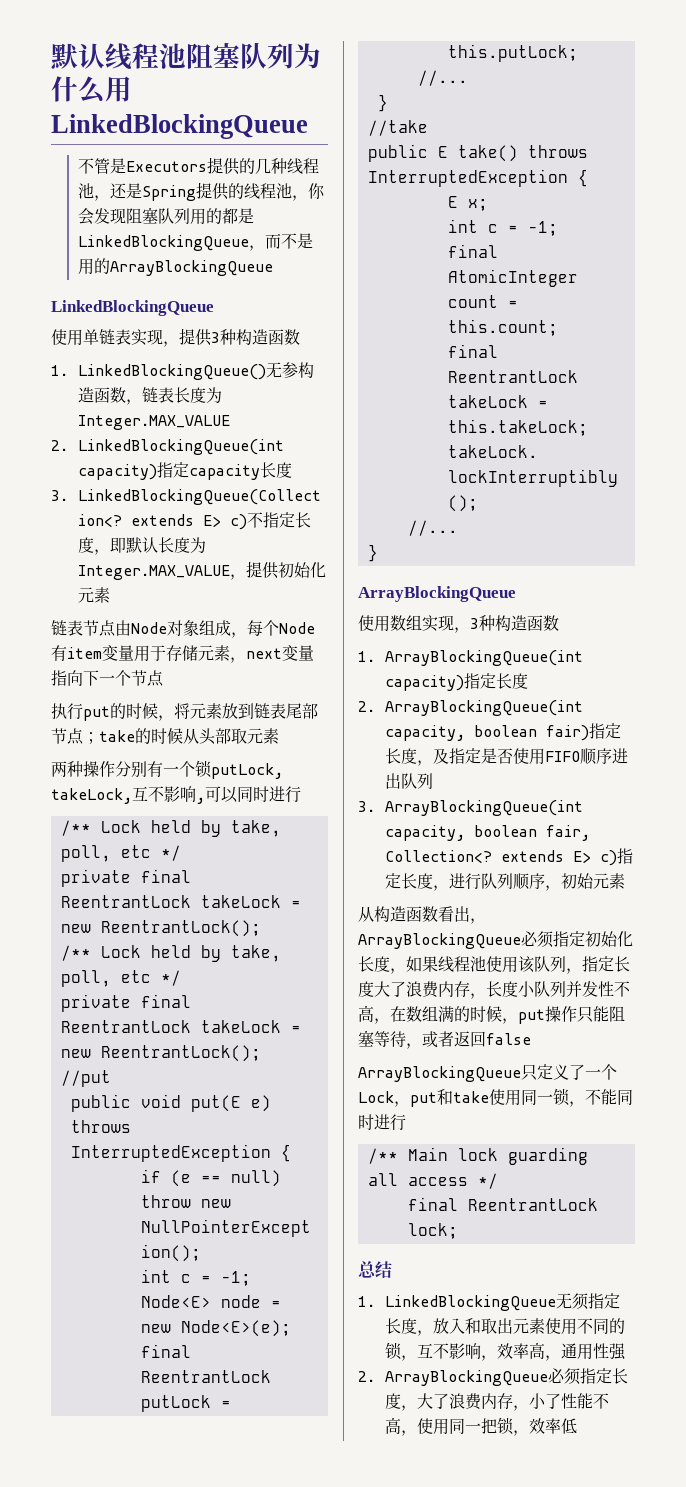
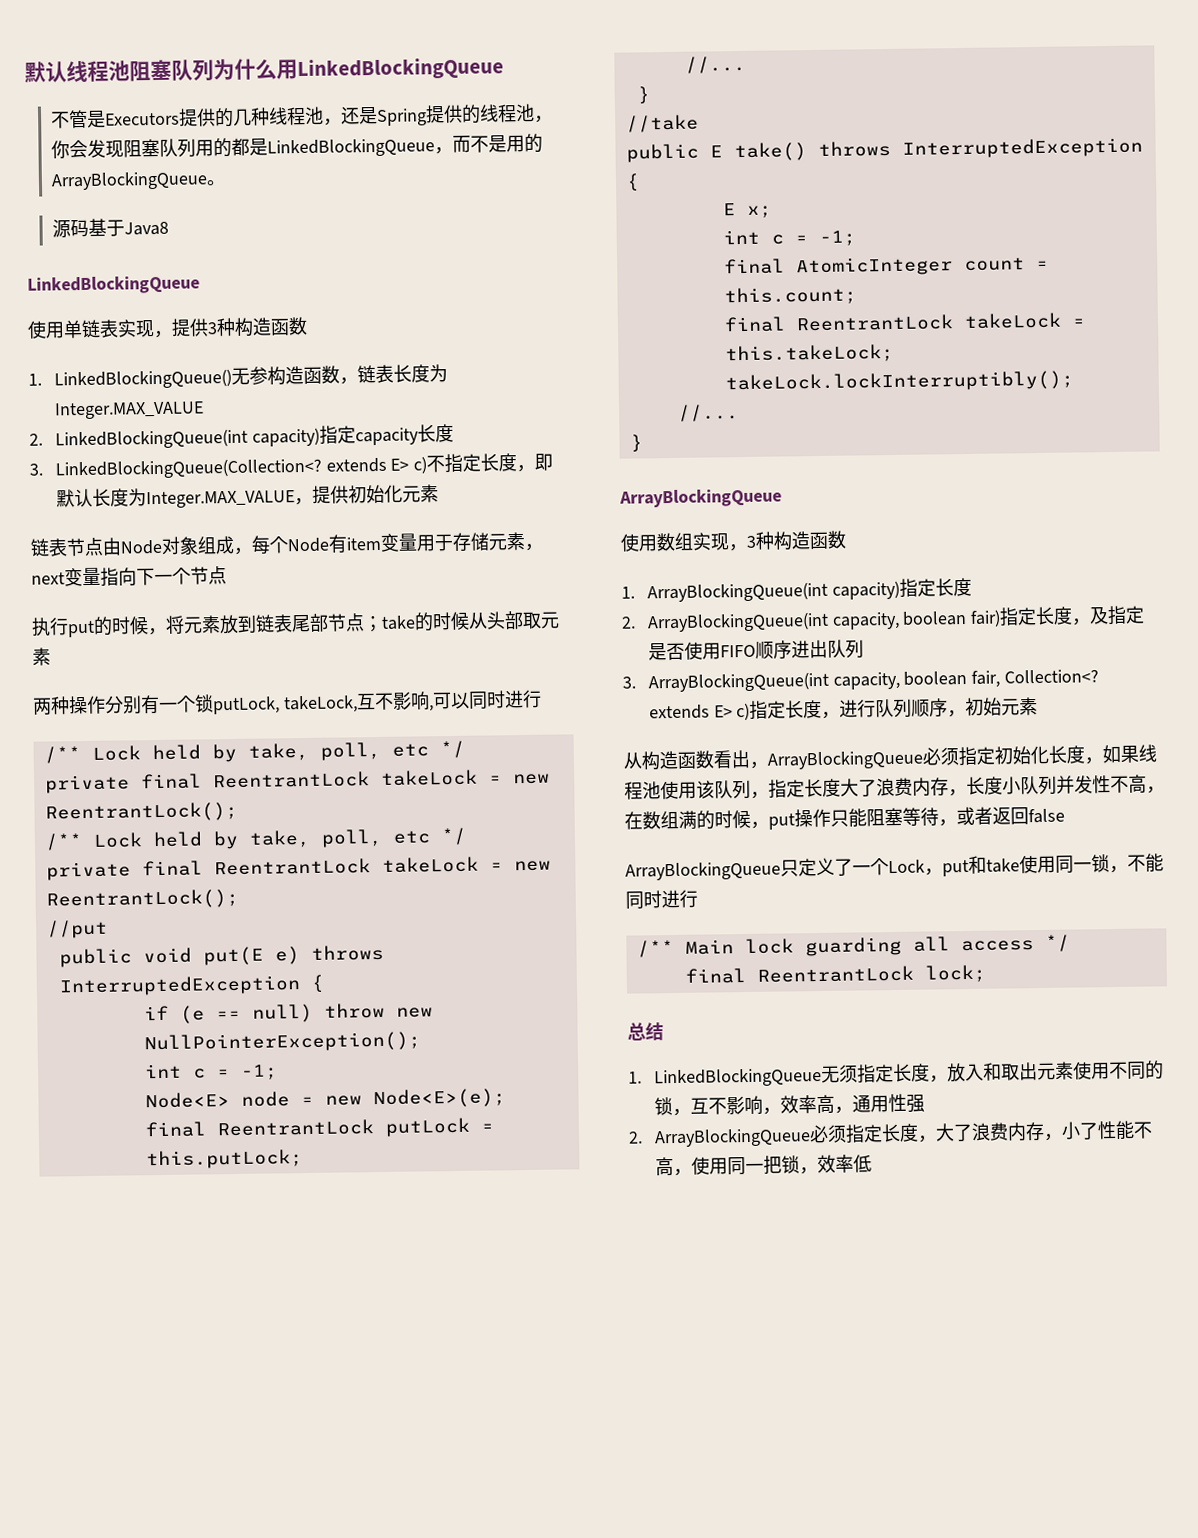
- 不管是Executors提供的几种线程池，还是Spring提供的线程池，你会发现阻塞队列用的都是LinkedBlockingQueue，而不是用的ArrayBlockingQueue
+ 不管是Executors提供的几种线程池，还是Spring提供的线程池，你会发现阻塞队列用的都是LinkedBlockingQueue，而不是用的ArrayBlockingQueue。
+ 源码基于Java8

